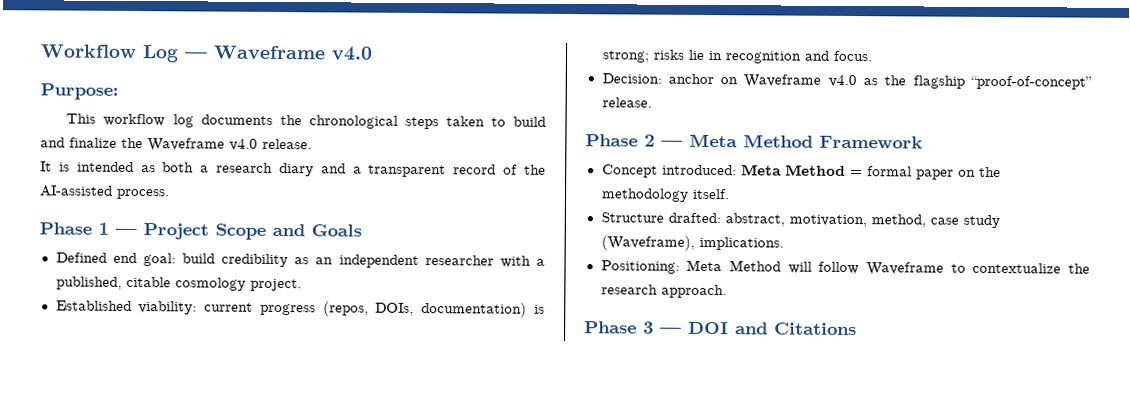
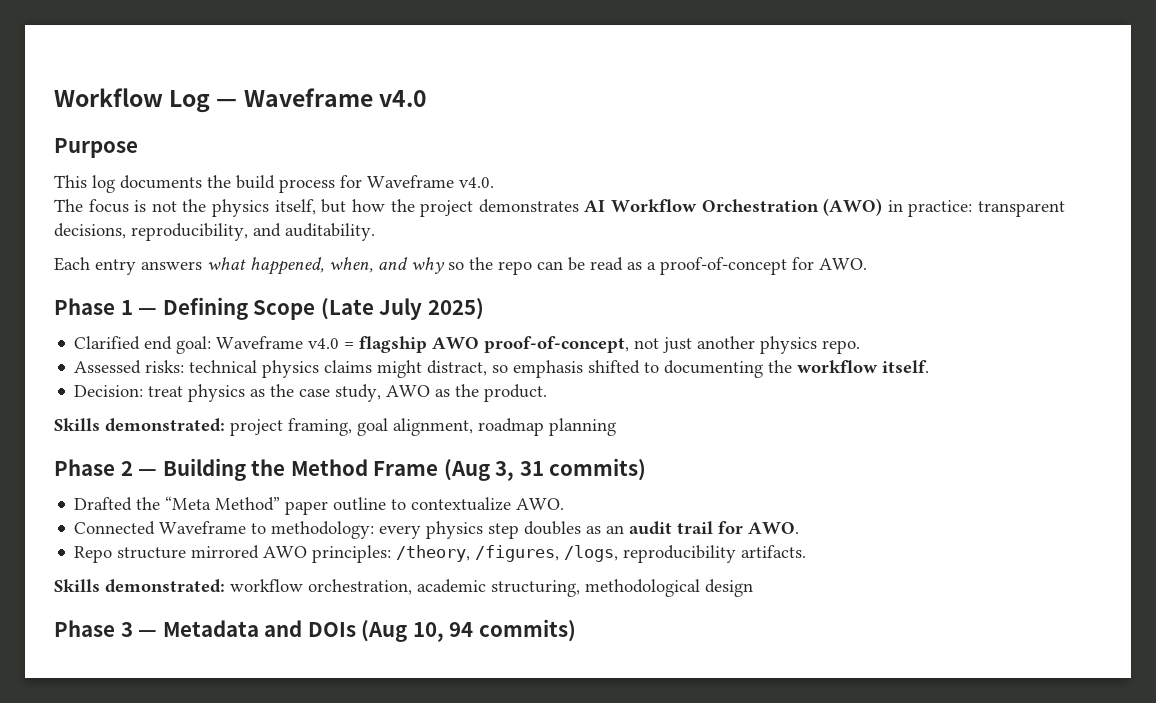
- Purpose:
+ Purpose
- This workflow log documents the chronological steps taken to build and finalize the Waveframe v4.0 release.
- It is intended as both a research diary and a transparent record of the AI-assisted process.
- Phase 1 — Project Scope and Goals
- Defined end goal: build credibility as an independent researcher with a published, citable cosmology project.
- Established viability: current progress (repos, DOIs, documentation) is strong; risks lie in recognition and focus.
- Decision: anchor on Waveframe v4.0 as the flagship “proof-of-concept” release.
- Phase 2 — Meta Method Framework
- Concept introduced: Meta Method = formal paper on the methodology itself.
- Structure drafted: abstract, motivation, method, case study (Waveframe), implications.
- Positioning: Meta Method will follow Waveframe to contextualize the research approach.
- Phase 3 — DOI and Citations
+ This log documents the build process for Waveframe v4.0.
+ The focus is not the physics itself, but how the project demonstrates AI Workflow Orchestration (AWO) in practice: transparent decisions, reproducibility, and auditability.
+ Each entry answers what happened, when, and why so the repo can be read as a proof-of-concept for AWO.
+ Phase 1 — Defining Scope (Late July 2025)
+ Clarified end goal: Waveframe v4.0 = flagship AWO proof-of-concept, not just another physics repo.
+ Assessed risks: technical physics claims might distract, so emphasis shifted to documenting the workflow itself.
+ Decision: treat physics as the case study, AWO as the product.
+ Skills demonstrated: project framing, goal alignment, roadmap planning
+ Phase 2 — Building the Method Frame (Aug 3, 31 commits)
+ Drafted the “Meta Method” paper outline to contextualize AWO.
+ Connected Waveframe to methodology: every physics step doubles as an audit trail for AWO.
+ Repo structure mirrored AWO principles: /theory, /figures, /logs, reproducibility artifacts.
+ Skills demonstrated: workflow orchestration, academic structuring, methodological design
+ Phase 3 — Metadata and DOIs (Aug 10, 94 commits)

